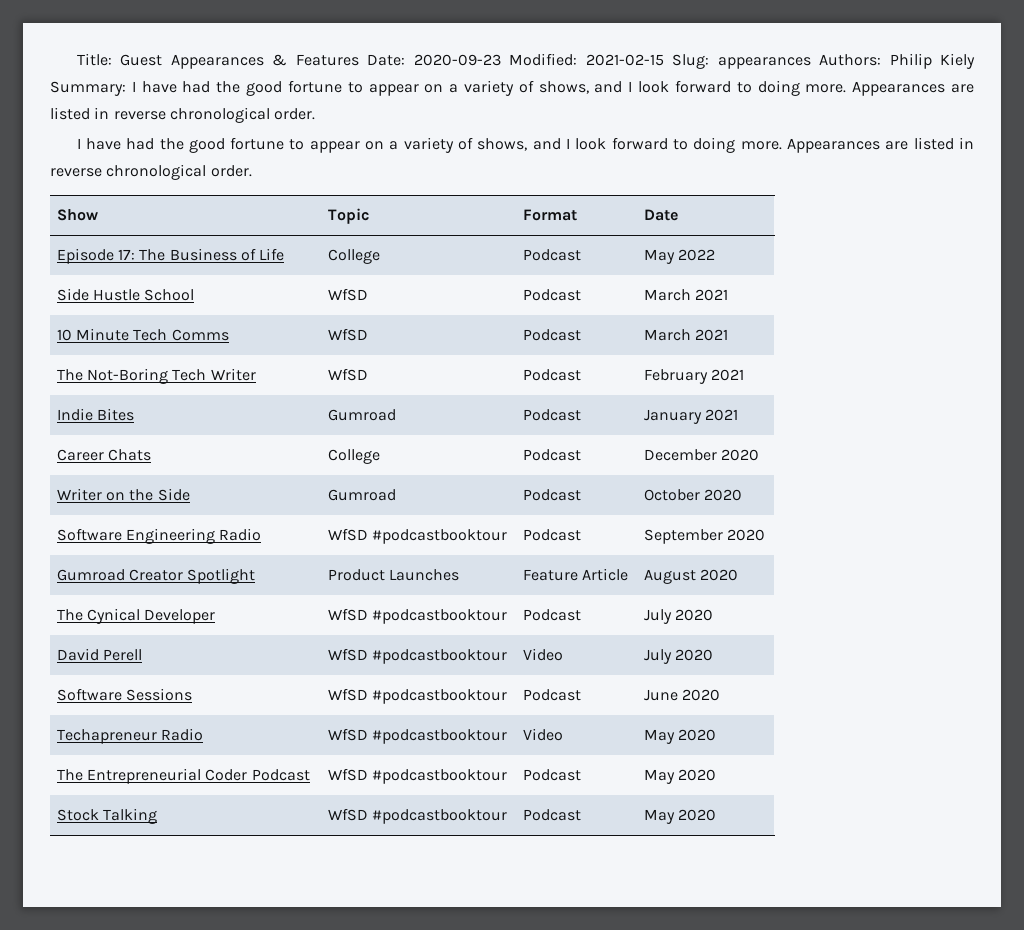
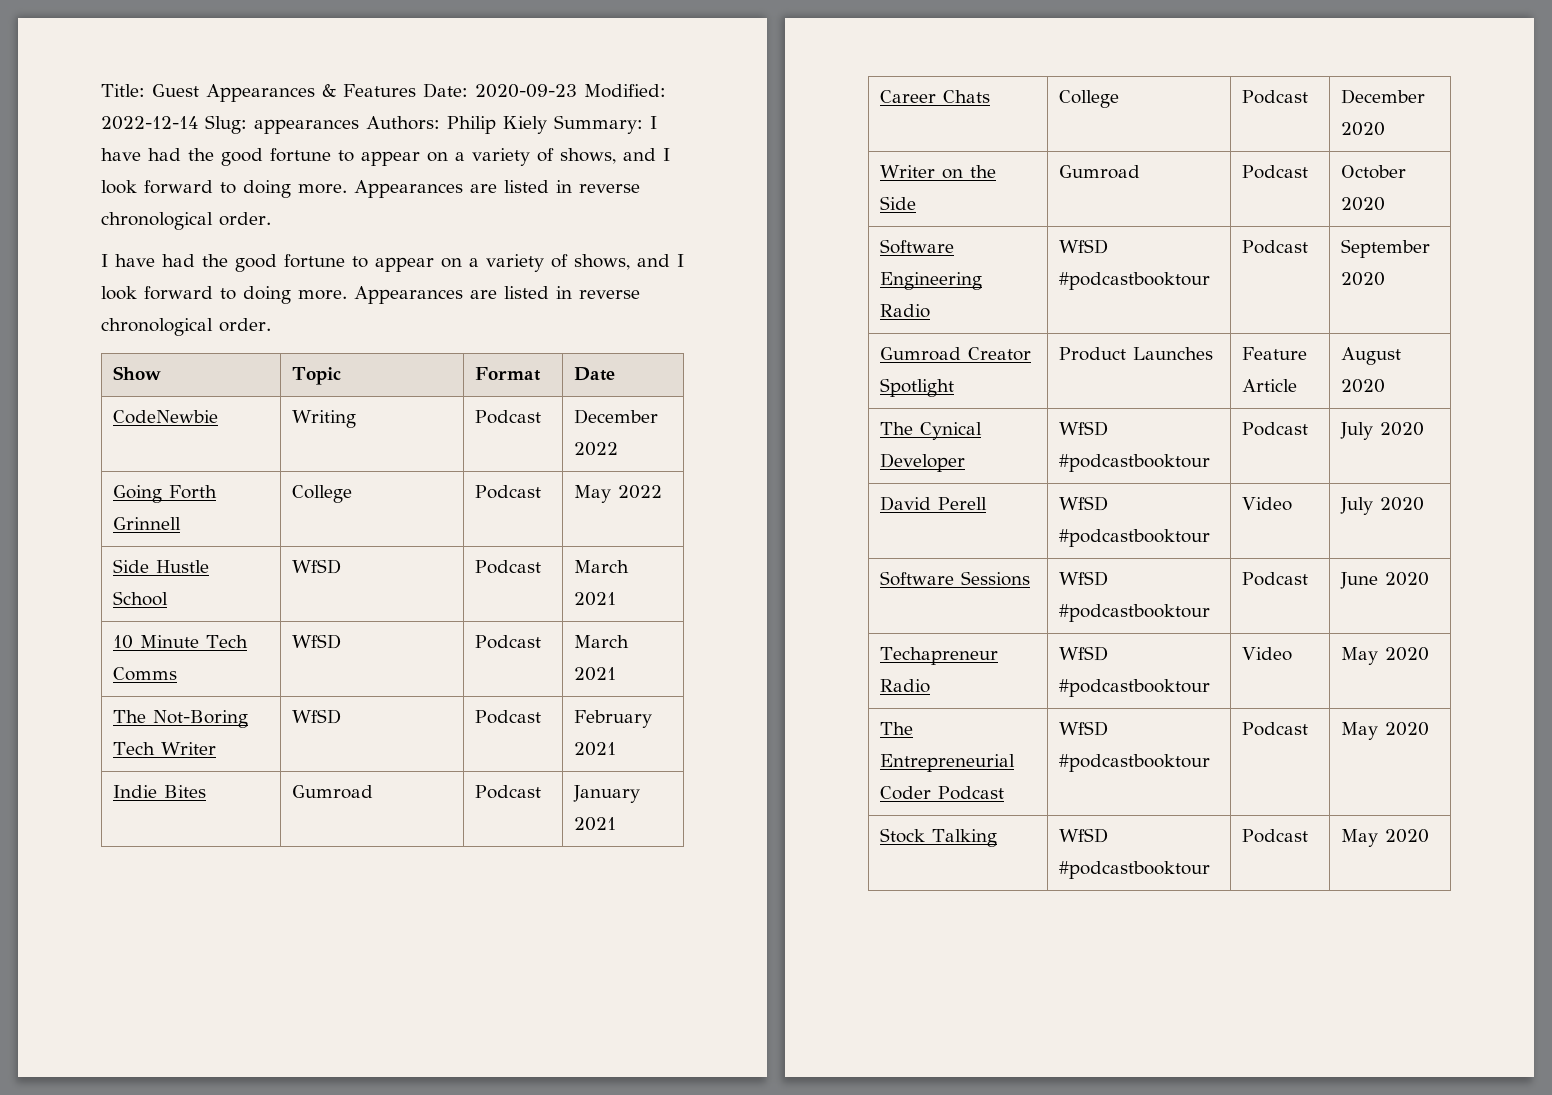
- Title: Guest Appearances & Features Date: 2020-09-23 Modified: 2021-02-15 Slug: appearances Authors: Philip Kiely Summary: I have had the good fortune to appear on a variety of shows, and I look forward to doing more.
+ Title: Guest Appearances & Features Date: 2020-09-23 Modified: 2022-12-14 Slug: appearances Authors: Philip Kiely Summary: I have had the good fortune to appear on a variety of shows, and I look forward to doing more.
- Episode 17: The Business of Life | College | Podcast | May 2022
+ CodeNewbie | Writing | Podcast | December 2022
+ Going Forth Grinnell | College | Podcast | May 2022

